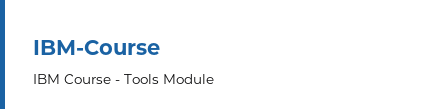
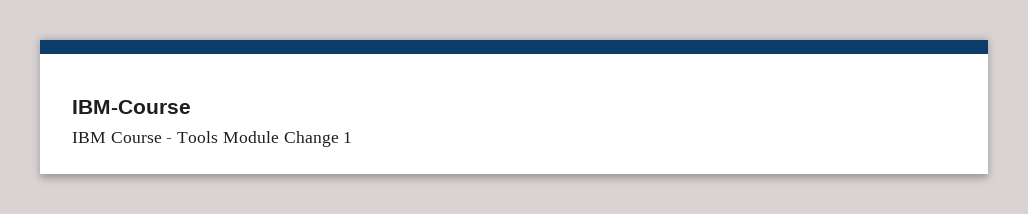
- IBM Course - Tools Module
+ IBM Course - Tools Module Change 1

